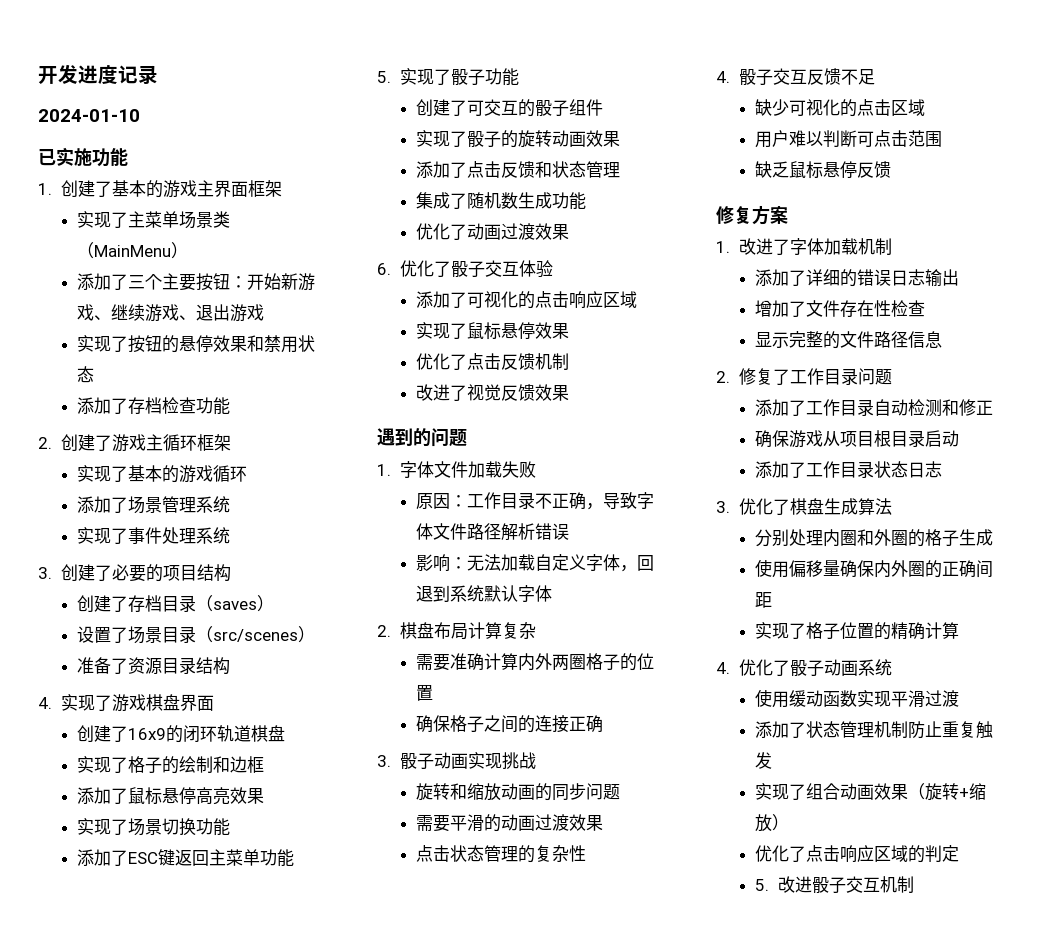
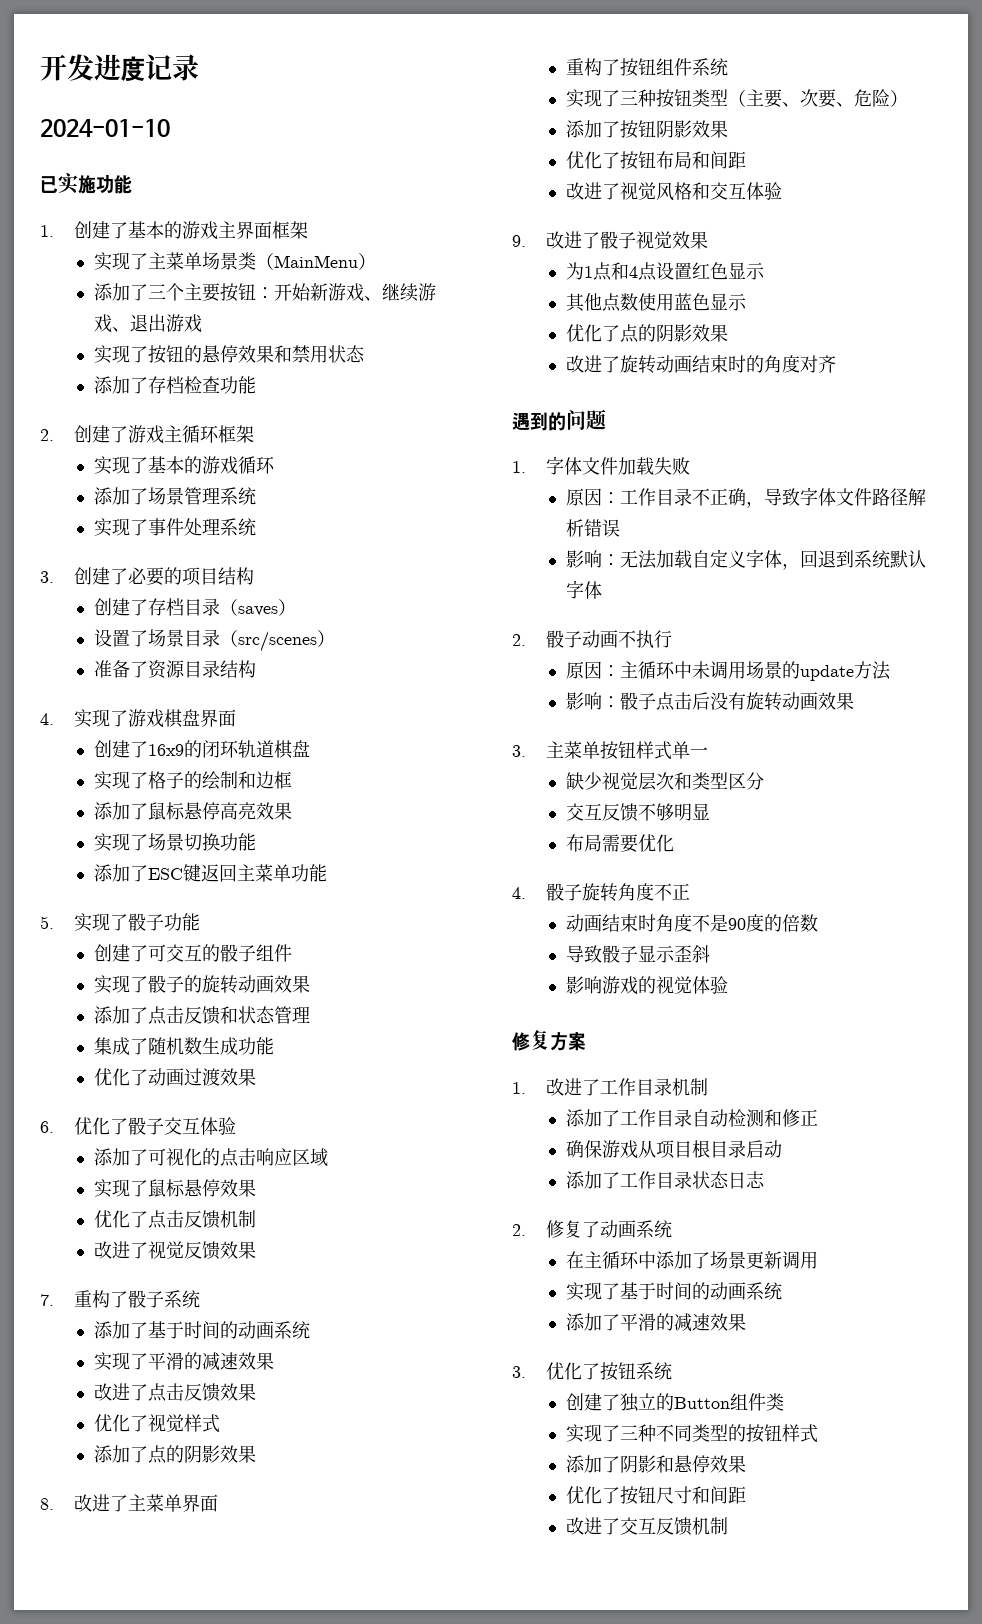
+ 7.重构了骰子系统
+ 添加了基于时间的动画系统
+ 实现了平滑的减速效果
+ 改进了点击反馈效果
+ 优化了视觉样式
+ 添加了点的阴影效果
+ 8.改进了主菜单界面
+ 重构了按钮组件系统
+ 实现了三种按钮类型（主要、次要、危险）
+ 添加了按钮阴影效果
+ 优化了按钮布局和间距
+ 改进了视觉风格和交互体验
+ 9.改进了骰子视觉效果
+ 为1点和4点设置红色显示
+ 其他点数使用蓝色显示
+ 优化了点的阴影效果
+ 改进了旋转动画结束时的角度对齐
- 2.棋盘布局计算复杂
- 需要准确计算内外两圈格子的位置
- 确保格子之间的连接正确
- 3.骰子动画实现挑战
- 旋转和缩放动画的同步问题
- 需要平滑的动画过渡效果
- 点击状态管理的复杂性
- 4.骰子交互反馈不足
- 缺少可视化的点击区域
- 用户难以判断可点击范围
- 缺乏鼠标悬停反馈
+ 2.骰子动画不执行
+ 原因：主循环中未调用场景的update方法
+ 影响：骰子点击后没有旋转动画效果
+ 3.主菜单按钮样式单一
+ 缺少视觉层次和类型区分
+ 交互反馈不够明显
+ 布局需要优化
+ 4.骰子旋转角度不正
+ 动画结束时角度不是90度的倍数
+ 导致骰子显示歪斜
+ 影响游戏的视觉体验
- 1.改进了字体加载机制
- 添加了详细的错误日志输出
- 增加了文件存在性检查
- 显示完整的文件路径信息
- 2.修复了工作目录问题
+ 1.改进了工作目录机制
- 3.优化了棋盘生成算法
- 分别处理内圈和外圈的格子生成
- 使用偏移量确保内外圈的正确间距
- 实现了格子位置的精确计算
- 4.优化了骰子动画系统
- 使用缓动函数实现平滑过渡
- 添加了状态管理机制防止重复触发
- 实现了组合动画效果（旋转+缩放）
- 优化了点击响应区域的判定
- 5.改进骰子交互机制
+ 2.修复了动画系统
+ 在主循环中添加了场景更新调用
+ 实现了基于时间的动画系统
+ 添加了平滑的减速效果
+ 3.优化了按钮系统
+ 创建了独立的Button组件类
+ 实现了三种不同类型的按钮样式
+ 添加了阴影和悬停效果
+ 优化了按钮尺寸和间距
+ 改进了交互反馈机制

